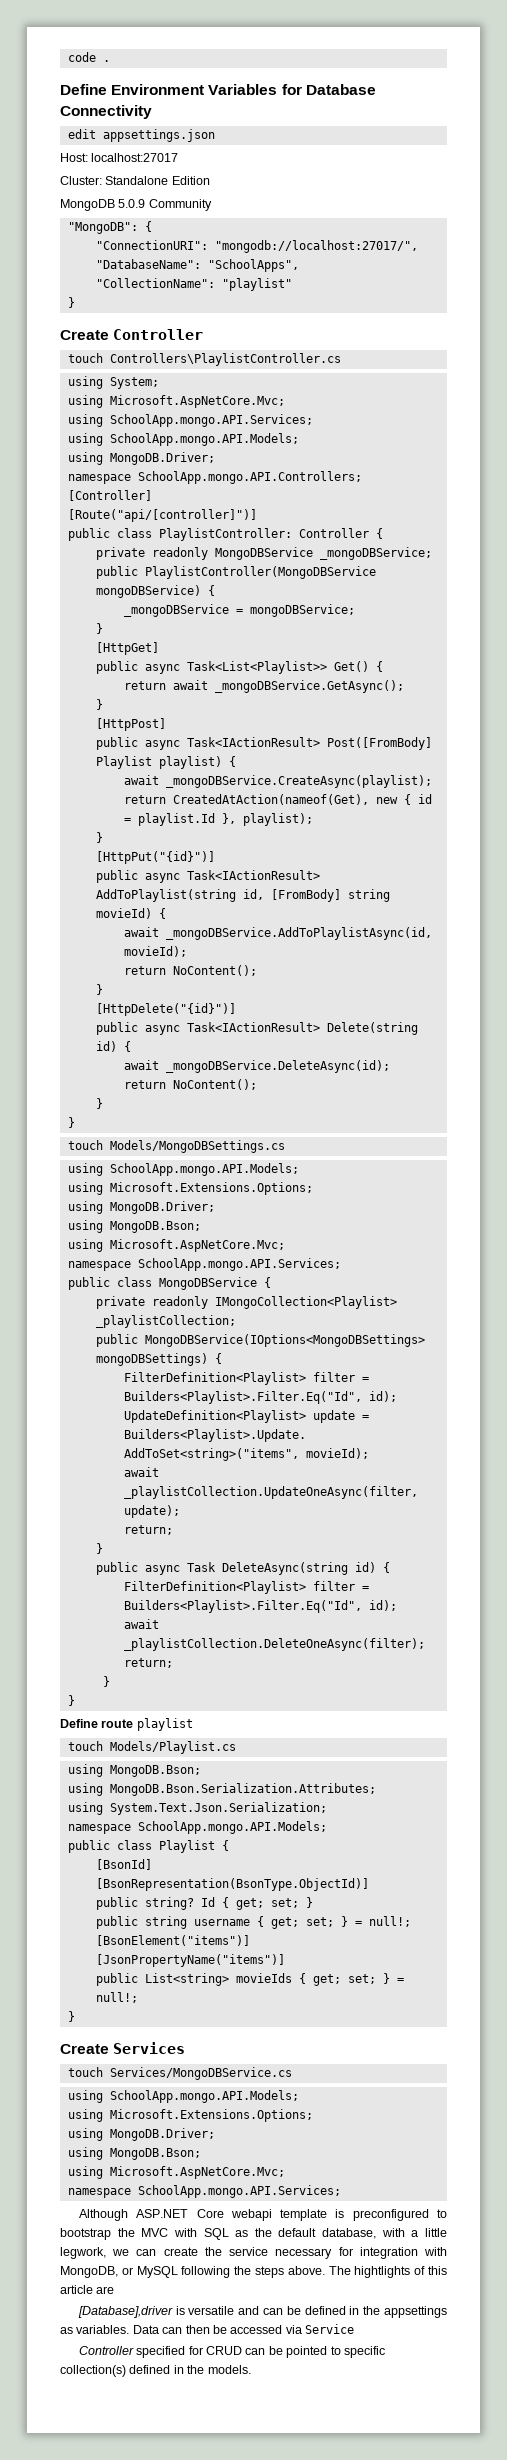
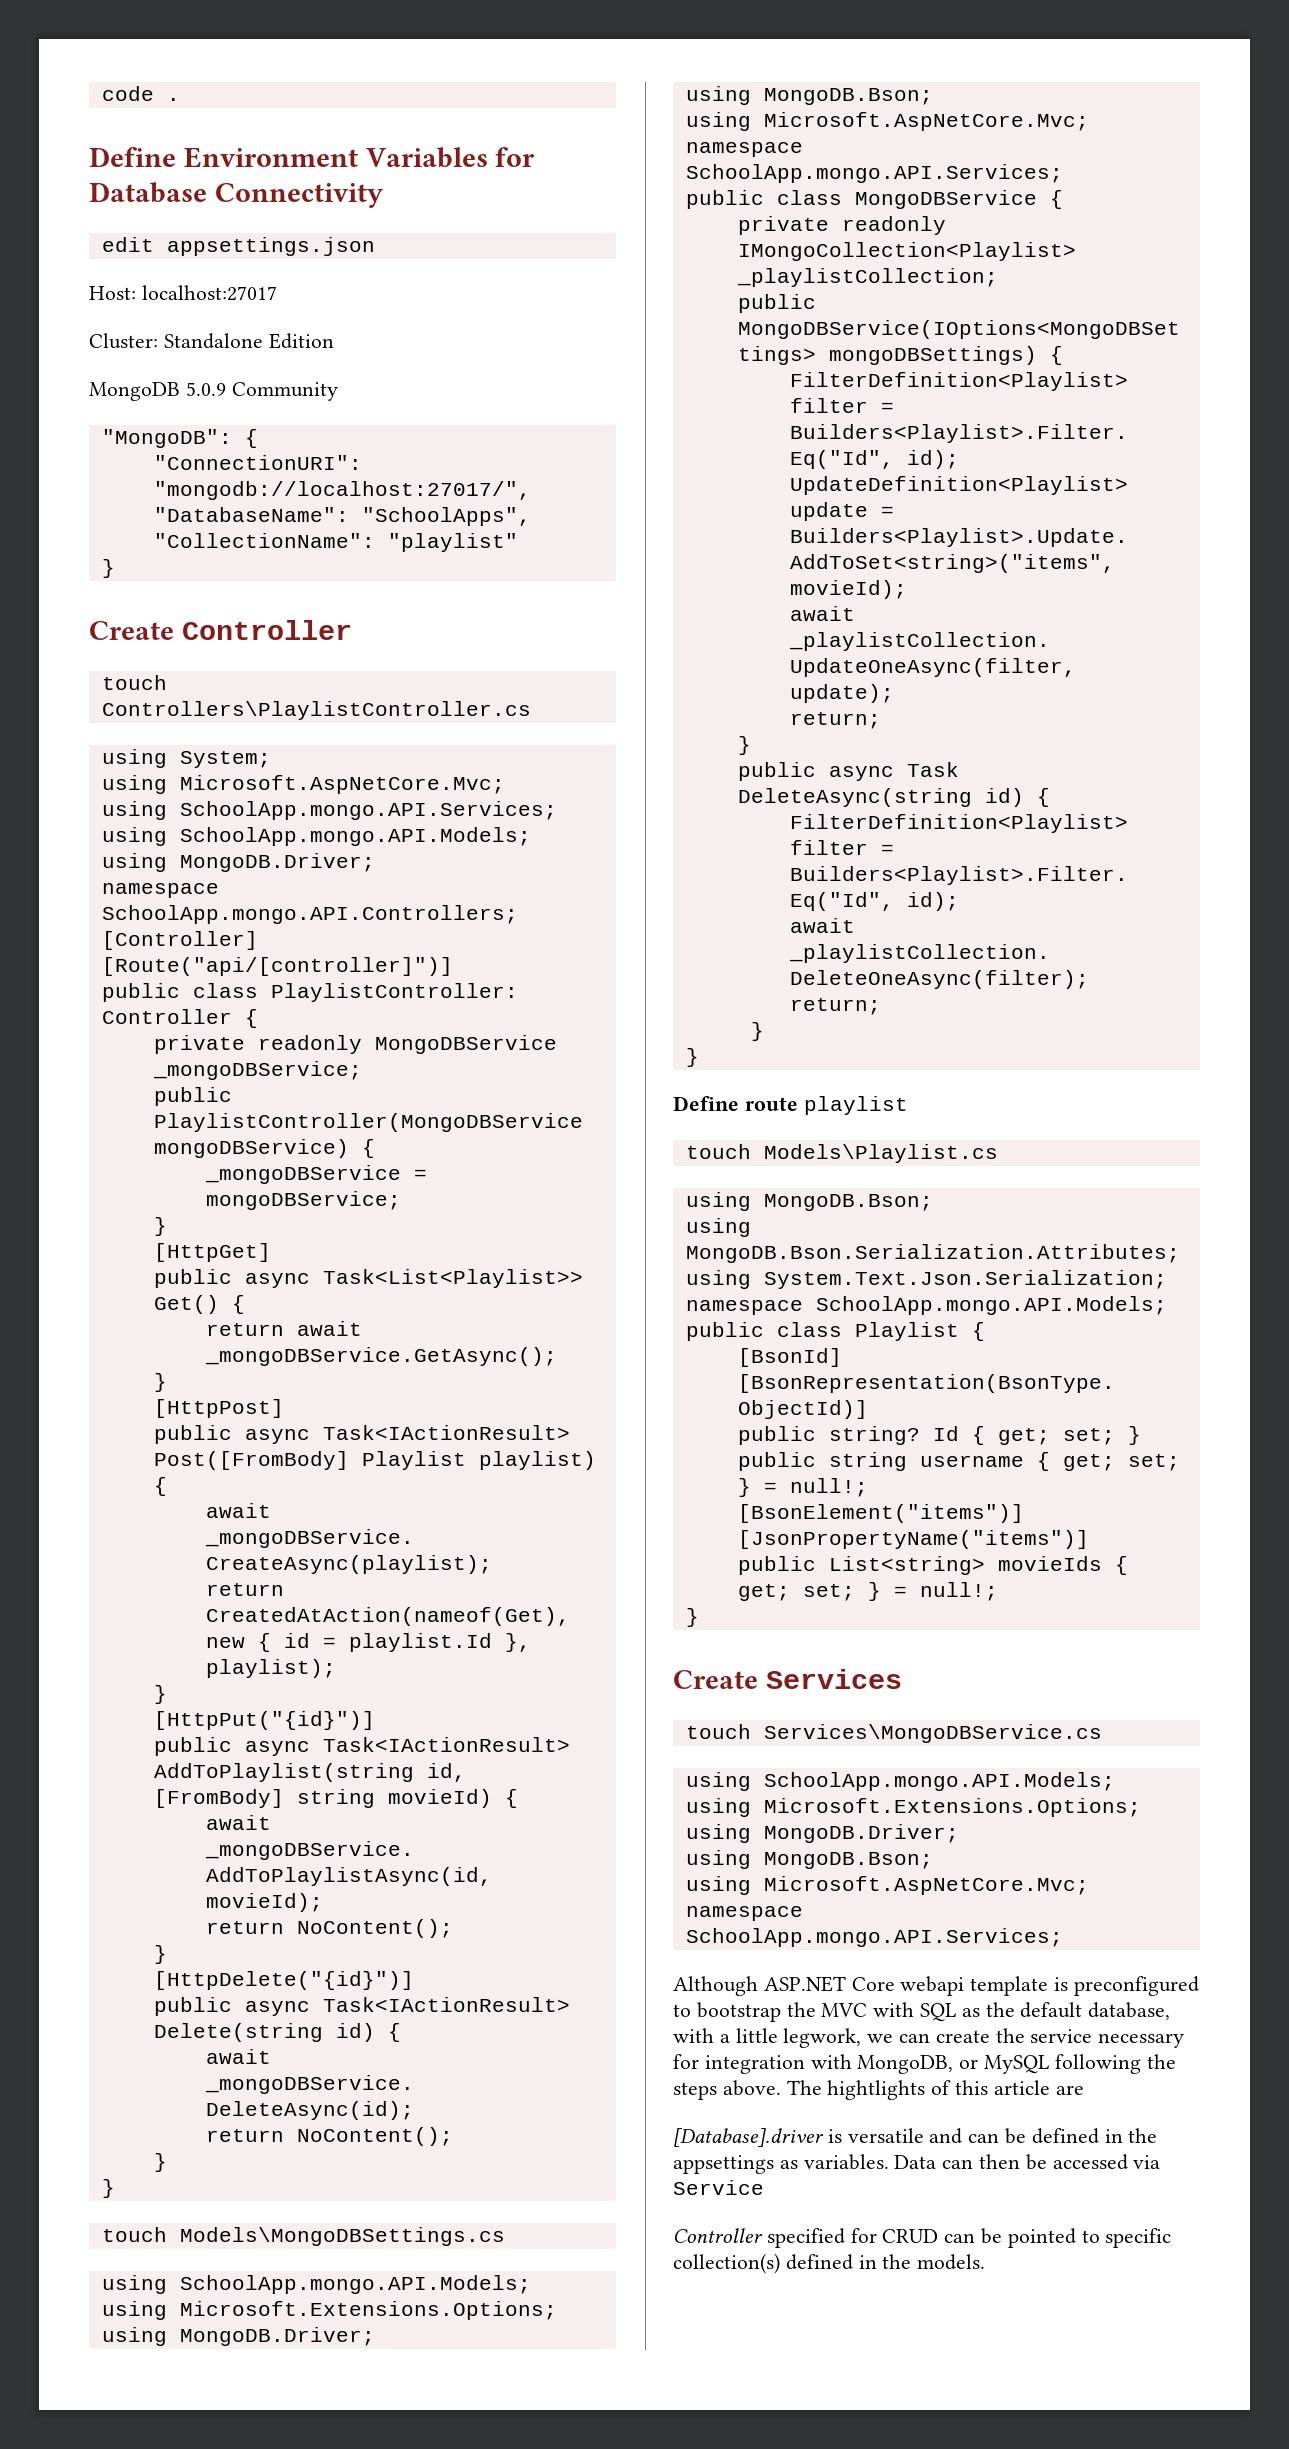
- touch Models/MongoDBSettings.cs
+ touch Models\MongoDBSettings.cs
- touch Models/Playlist.cs
+ touch Models\Playlist.cs
- touch Services/MongoDBService.cs
+ touch Services\MongoDBService.cs
- [Database],driver is versatile and can be defined in the appsettings as variables.
+ [Database].driver is versatile and can be defined in the appsettings as variables.

